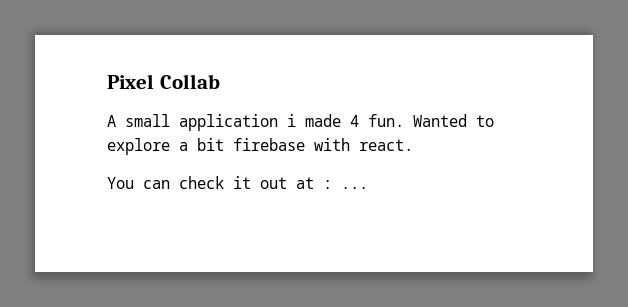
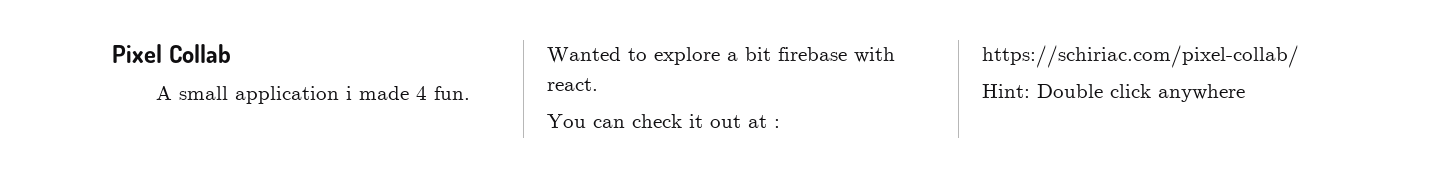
- You can check it out at : ...
+ You can check it out at : https://schiriac.com/pixel-collab/
+ Hint: Double click anywhere

